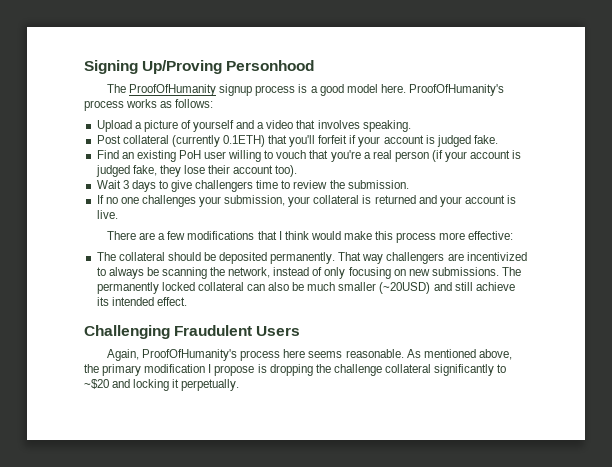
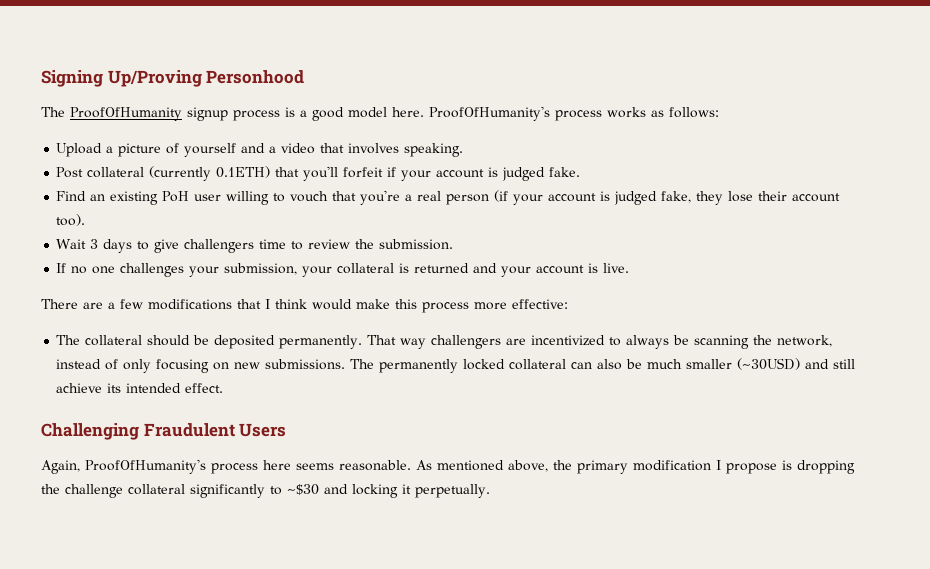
- The permanently locked collateral can also be much smaller (~20USD) and still achieve its intended effect.
+ The permanently locked collateral can also be much smaller (~30USD) and still achieve its intended effect.
- As mentioned above, the primary modification I propose is dropping the challenge collateral significantly to ~$20 and locking it perpetually.
+ As mentioned above, the primary modification I propose is dropping the challenge collateral significantly to ~$30 and locking it perpetually.

